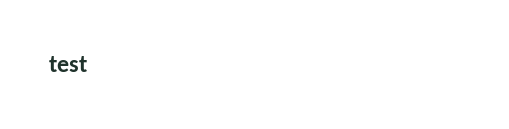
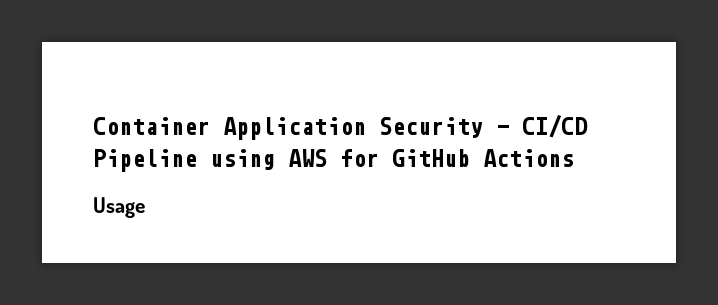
- test
+ Container Application Security - CI/CD Pipeline using AWS for GitHub Actions
+ Usage

